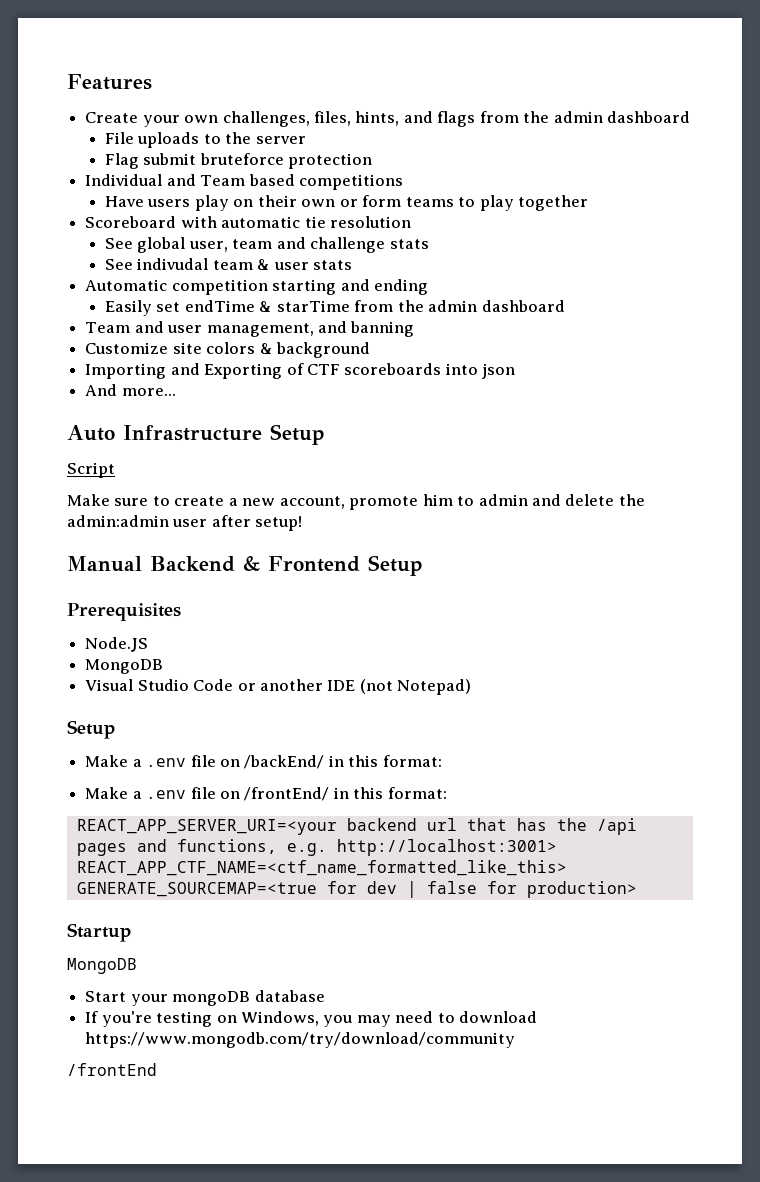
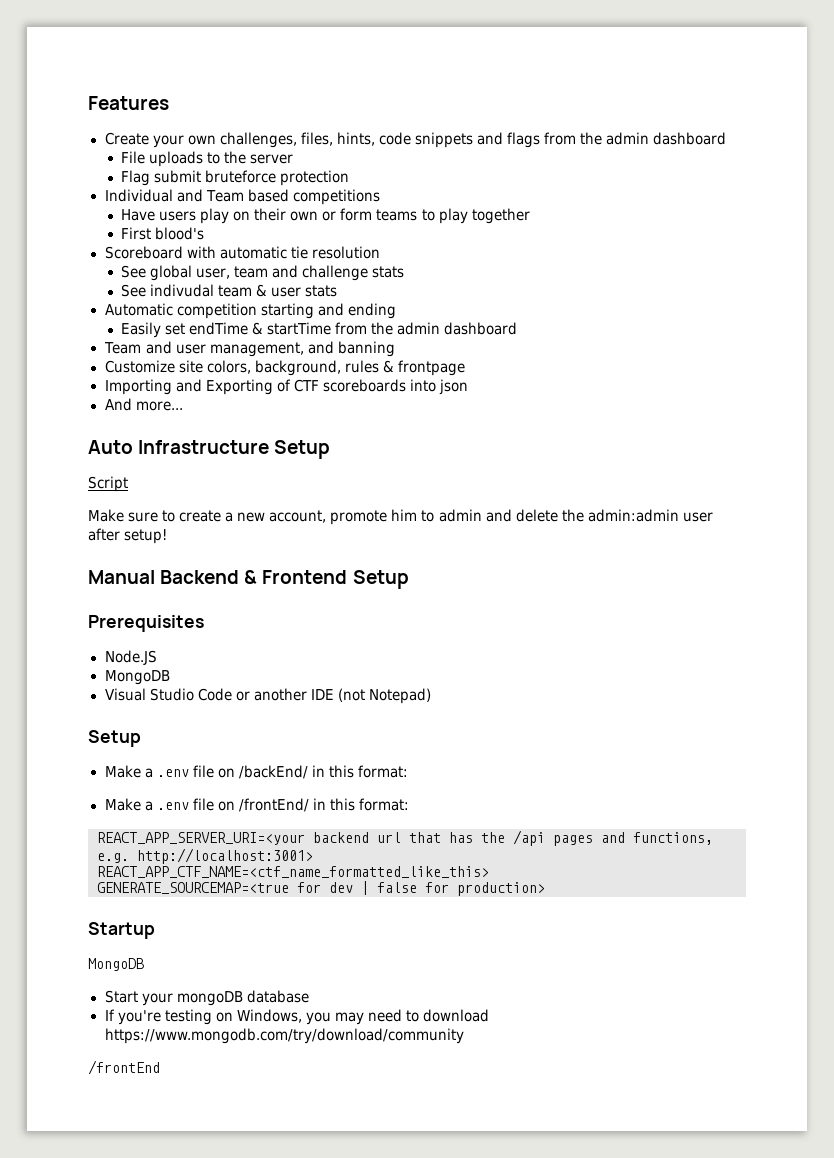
- Create your own challenges, files, hints, and flags from the admin dashboard
+ Create your own challenges, files, hints, code snippets and flags from the admin dashboard
+ First blood's
- Easily set endTime & starTime from the admin dashboard
+ Easily set endTime & startTime from the admin dashboard
- Customize site colors & background
+ Customize site colors, background, rules & frontpage

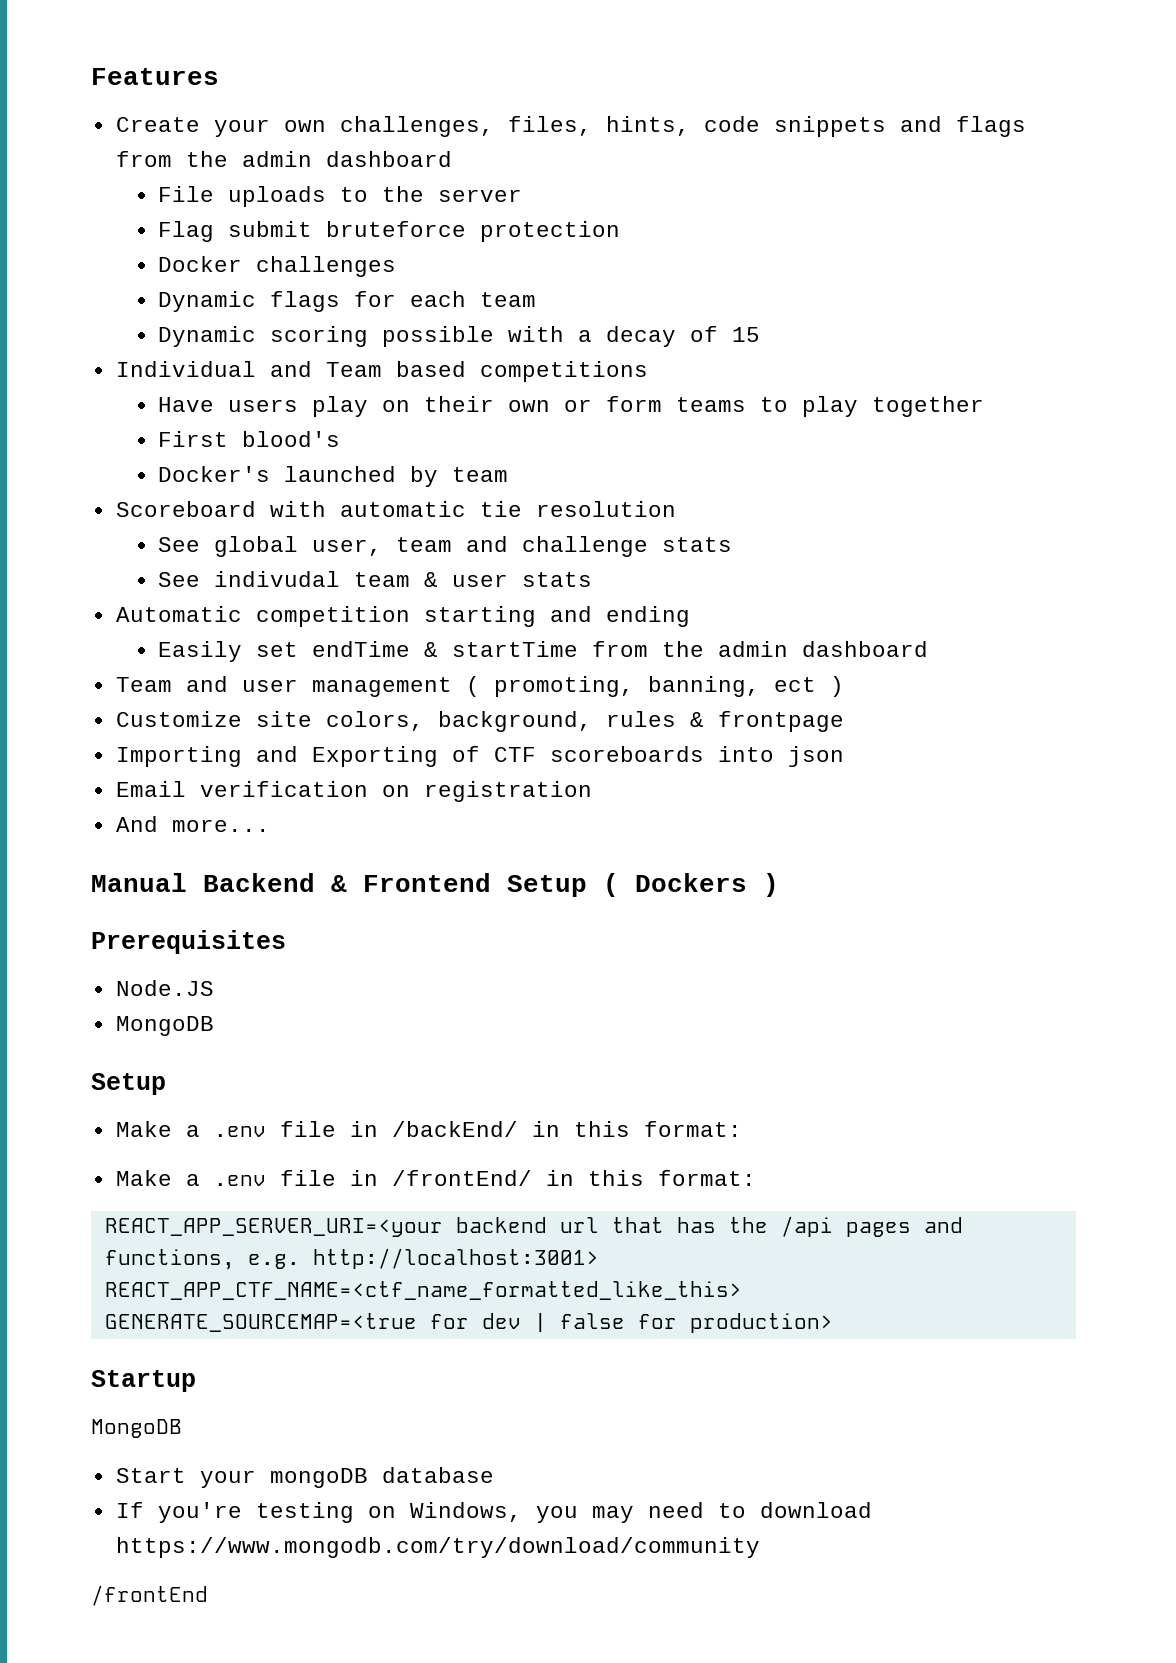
+ Docker challenges
+ Dynamic flags for each team
+ Dynamic scoring possible with a decay of 15
+ Docker's launched by team
- Team and user management, and banning
+ Team and user management ( promoting, banning, ect )
+ Email verification on registration
  And more...
- Auto Infrastructure Setup
- Script
- Make sure to create a new account, promote him to admin and delete the admin:admin user after setup!
- Manual Backend & Frontend Setup
+ Manual Backend & Frontend Setup ( Dockers )
- Visual Studio Code or another IDE (not Notepad)
- Make a .env file on /backEnd/ in this format:
+ Make a .env file in /backEnd/ in this format:
- Make a .env file on /frontEnd/ in this format:
+ Make a .env file in /frontEnd/ in this format:

